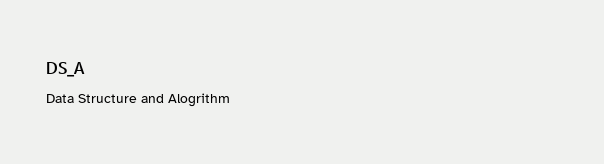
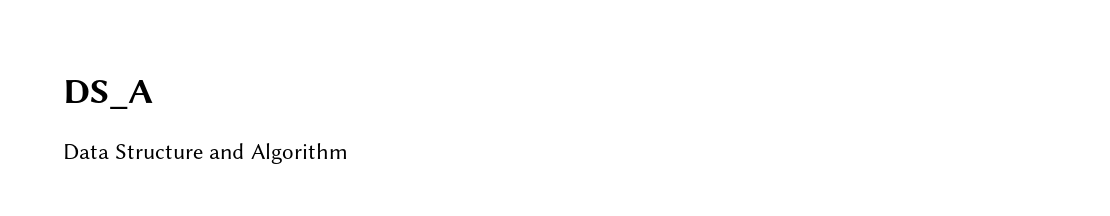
- Data Structure and Alogrithm
+ Data Structure and Algorithm

